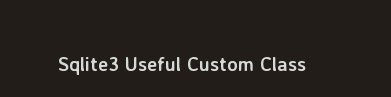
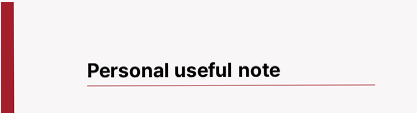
- Sqlite3 Useful Custom Class
+ Personal useful note

